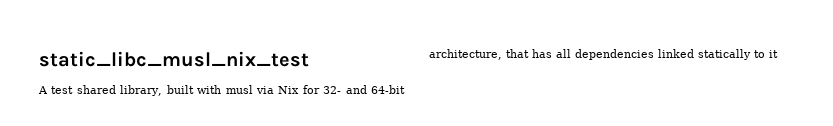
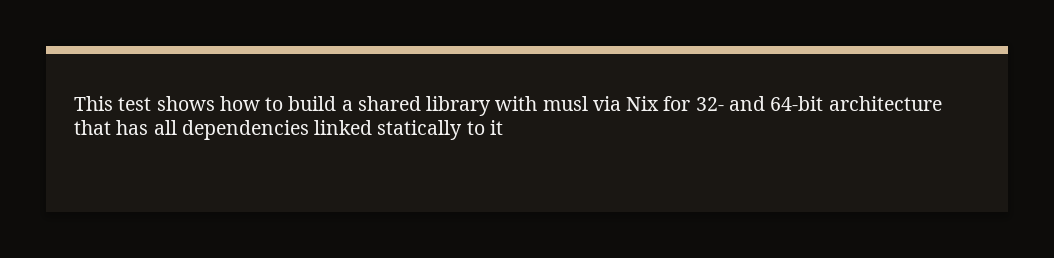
- static_libc_musl_nix_test
- A test shared library, built with musl via Nix for 32- and 64-bit architecture, that has all dependencies linked statically to it
+ This test shows how to build a shared library with musl via Nix for 32- and 64-bit architecture that has all dependencies linked statically to it

